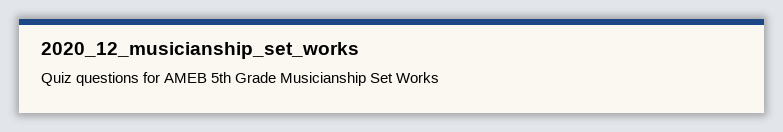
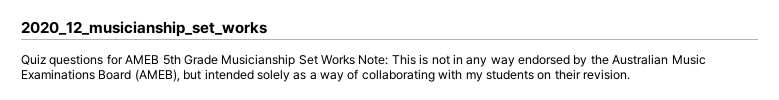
- Quiz questions for AMEB 5th Grade Musicianship Set Works
+ Quiz questions for AMEB 5th Grade Musicianship Set Works Note: This is not in any way endorsed by the Australian Music Examinations Board (AMEB), but intended solely as a way of collaborating with my students on their revision.

